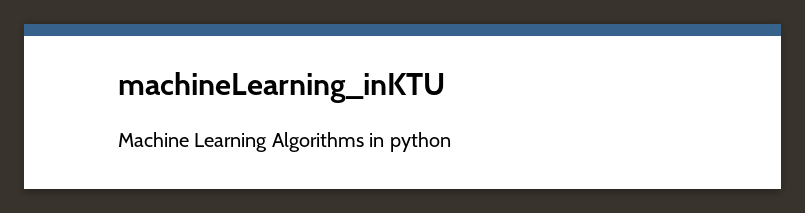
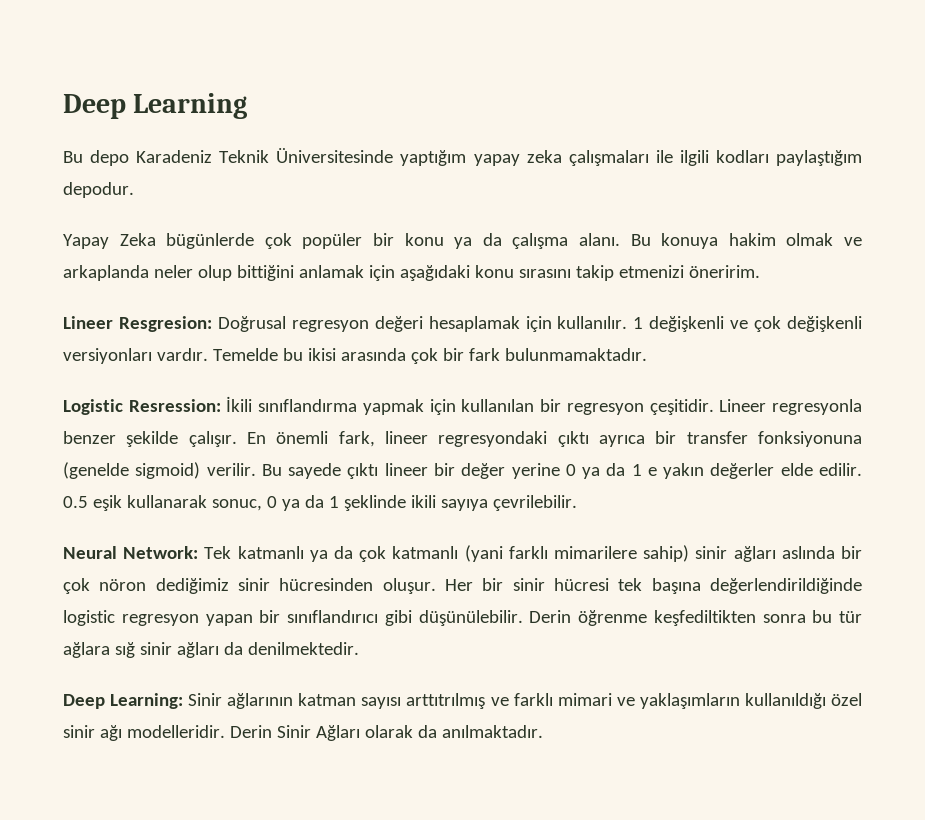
- machineLearning_inKTU
- Machine Learning Algorithms in python
+ Deep Learning
+ Bu depo Karadeniz Teknik Üniversitesinde yaptığım yapay zeka çalışmaları ile ilgili kodları paylaştığım depodur.
+ Yapay Zeka bügünlerde çok popüler bir konu ya da çalışma alanı. Bu konuya hakim olmak ve arkaplanda neler olup bittiğini anlamak için aşağıdaki konu sırasını takip etmenizi öneririm.
+ Lineer Resgresion: Doğrusal regresyon değeri hesaplamak için kullanılır. 1 değişkenli ve çok değişkenli versiyonları vardır. Temelde bu ikisi arasında çok bir fark bulunmamaktadır.
+ Logistic Resression: İkili sınıflandırma yapmak için kullanılan bir regresyon çeşitidir. Lineer regresyonla benzer şekilde çalışır. En önemli fark, lineer regresyondaki çıktı ayrıca bir transfer fonksiyonuna (genelde sigmoid) verilir. Bu sayede çıktı lineer bir değer yerine 0 ya da 1 e yakın değerler elde edilir. 0.5 eşik kullanarak sonuc, 0 ya da 1 şeklinde ikili sayıya çevrilebilir.
+ Neural Network: Tek katmanlı ya da çok katmanlı (yani farklı mimarilere sahip) sinir ağları aslında bir çok nöron dediğimiz sinir hücresinden oluşur. Her bir sinir hücresi tek başına değerlendirildiğinde logistic regresyon yapan bir sınıflandırıcı gibi düşünülebilir. Derin öğrenme keşfediltikten sonra bu tür ağlara sığ sinir ağları da denilmektedir.
+ Deep Learning: Sinir ağlarının katman sayısı arttıtrılmış ve farklı mimari ve yaklaşımların kullanıldığı özel sinir ağı modelleridir. Derin Sinir Ağları olarak da anılmaktadır.

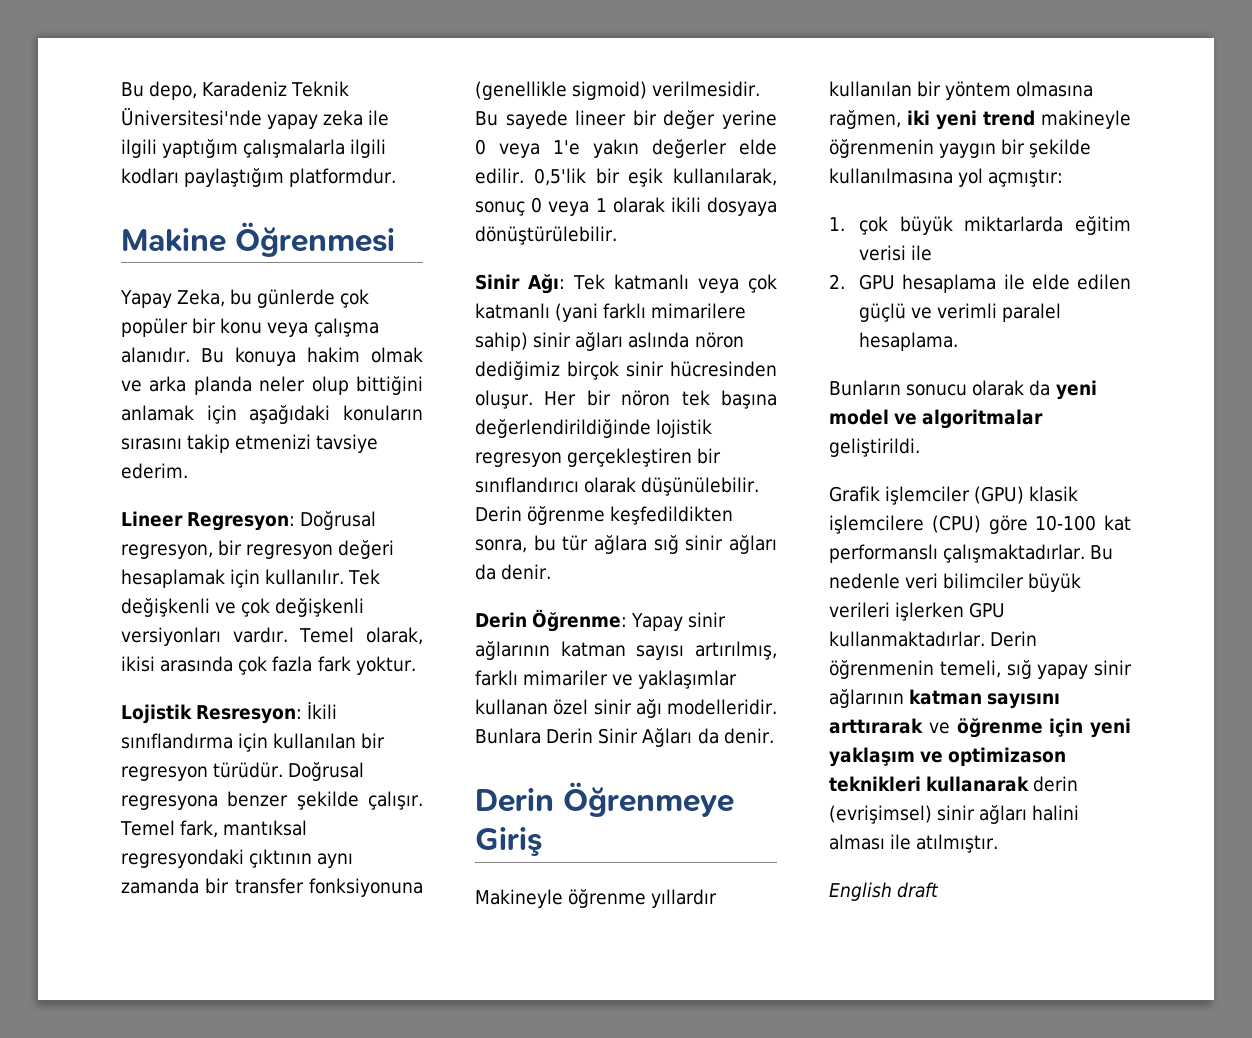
- Deep Learning
- Bu depo Karadeniz Teknik Üniversitesinde yaptığım yapay zeka çalışmaları ile ilgili kodları paylaştığım depodur.
- Yapay Zeka bügünlerde çok popüler bir konu ya da çalışma alanı.
+ Bu depo, Karadeniz Teknik Üniversitesi'nde yapay zeka ile ilgili yaptığım çalışmalarla ilgili kodları paylaştığım platformdur.
+ Makine Öğrenmesi
+ Yapay Zeka, bu günlerde çok popüler bir konu veya çalışma alanıdır.
- Bu konuya hakim olmak ve arkaplanda neler olup bittiğini anlamak için aşağıdaki konu sırasını takip etmenizi öneririm.
- Lineer Resgresion: Doğrusal regresyon değeri hesaplamak için kullanılır.
+ Bu konuya hakim olmak ve arka planda neler olup bittiğini anlamak için aşağıdaki konuların sırasını takip etmenizi tavsiye ederim.
+ Lineer Regresyon: Doğrusal regresyon, bir regresyon değeri hesaplamak için kullanılır.
- 1 değişkenli ve çok değişkenli versiyonları vardır.
+ Tek değişkenli ve çok değişkenli versiyonları vardır.
- Temelde bu ikisi arasında çok bir fark bulunmamaktadır.
- Logistic Resression: İkili sınıflandırma yapmak için kullanılan bir regresyon çeşitidir. Lineer regresyonla benzer şekilde çalışır. En önemli fark, lineer regresyondaki çıktı ayrıca bir transfer fonksiyonuna (genelde sigmoid) verilir.
+ Temel olarak, ikisi arasında çok fazla fark yoktur.
+ Lojistik Resresyon: İkili sınıflandırma için kullanılan bir regresyon türüdür. Doğrusal regresyona benzer şekilde çalışır. Temel fark, mantıksal regresyondaki çıktının aynı zamanda bir transfer fonksiyonuna (genellikle sigmoid) verilmesidir.
- Bu sayede çıktı lineer bir değer yerine 0 ya da 1 e yakın değerler elde edilir. 0.5 eşik kullanarak sonuc, 0 ya da 1 şeklinde ikili sayıya çevrilebilir.
- Neural Network: Tek katmanlı ya da çok katmanlı (yani farklı mimarilere sahip) sinir ağları aslında bir çok nöron dediğimiz sinir hücresinden oluşur.
+ Bu sayede lineer bir değer yerine 0 veya 1'e yakın değerler elde edilir. 0,5'lik bir eşik kullanılarak, sonuç 0 veya 1 olarak ikili dosyaya dönüştürülebilir.
+ Sinir Ağı: Tek katmanlı veya çok katmanlı (yani farklı mimarilere sahip) sinir ağları aslında nöron dediğimiz birçok sinir hücresinden oluşur.
- Her bir sinir hücresi tek başına değerlendirildiğinde logistic regresyon yapan bir sınıflandırıcı gibi düşünülebilir.
+ Her bir nöron tek başına değerlendirildiğinde lojistik regresyon gerçekleştiren bir sınıflandırıcı olarak düşünülebilir.
- Derin öğrenme keşfediltikten sonra bu tür ağlara sığ sinir ağları da denilmektedir.
- Deep Learning: Sinir ağlarının katman sayısı arttıtrılmış ve farklı mimari ve yaklaşımların kullanıldığı özel sinir ağı modelleridir.
+ Derin öğrenme keşfedildikten sonra, bu tür ağlara sığ sinir ağları da denir.
+ Derin Öğrenme: Yapay sinir ağlarının katman sayısı artırılmış, farklı mimariler ve yaklaşımlar kullanan özel sinir ağı modelleridir.
- Derin Sinir Ağları olarak da anılmaktadır.
+ Bunlara Derin Sinir Ağları da denir.
+ Derin Öğrenmeye Giriş
+ Makineyle öğrenme yıllardır kullanılan bir yöntem olmasına rağmen, iki yeni trend makineyle öğrenmenin yaygın bir şekilde kullanılmasına yol açmıştır:
+ 1. çok büyük miktarlarda eğitim verisi ile
+ 2. GPU hesaplama ile elde edilen güçlü ve verimli paralel hesaplama.
+ Bunların sonucu olarak da yeni model ve algoritmalar geliştirildi.
+ Grafik işlemciler (GPU) klasik işlemcilere (CPU) göre 10-100 kat performanslı çalışmaktadırlar. Bu nedenle veri bilimciler büyük verileri işlerken GPU kullanmaktadırlar. Derin öğrenmenin temeli, sığ yapay sinir ağlarının katman sayısını arttırarak ve öğrenme için yeni yaklaşım ve optimizason teknikleri kullanarak derin (evrişimsel) sinir ağları halini alması ile atılmıştır.
+ English draft

